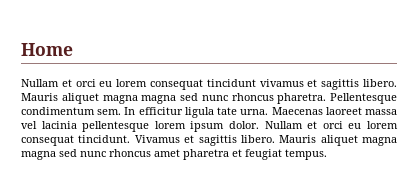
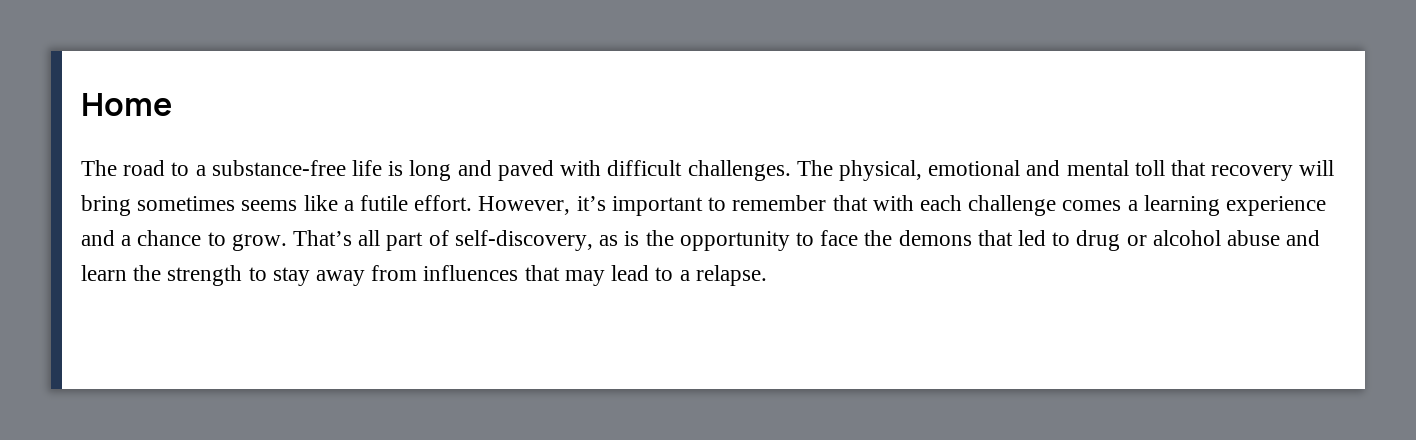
- Nullam et orci eu lorem consequat tincidunt vivamus et sagittis libero. Mauris aliquet magna magna sed nunc rhoncus pharetra. Pellentesque condimentum sem. In efficitur ligula tate urna. Maecenas laoreet massa vel lacinia pellentesque lorem ipsum dolor. Nullam et orci eu lorem consequat tincidunt. Vivamus et sagittis libero. Mauris aliquet magna magna sed nunc rhoncus amet pharetra et feugiat tempus.
+ The road to a substance-free life is long and paved with difficult challenges. The physical, emotional and mental toll that recovery will bring sometimes seems like a futile effort. However, it’s important to remember that with each challenge comes a learning experience and a chance to grow. That’s all part of self-discovery, as is the opportunity to face the demons that led to drug or alcohol abuse and learn the strength to stay away from influences that may lead to a relapse.

